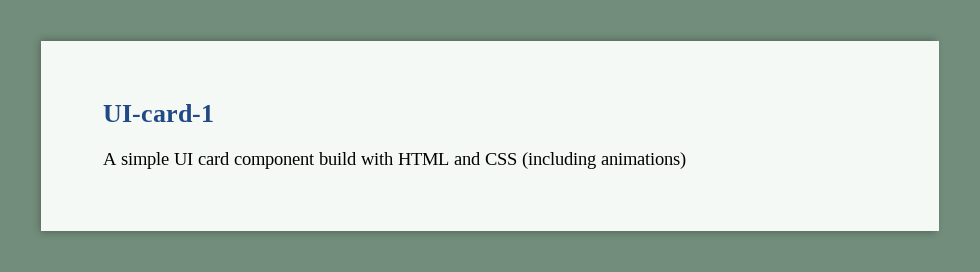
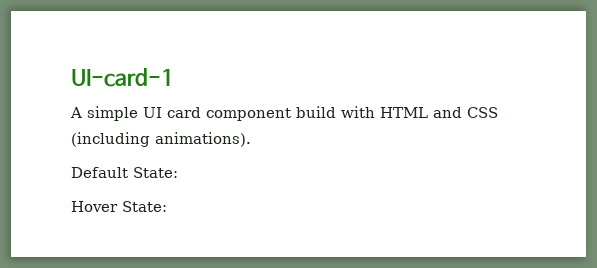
- A simple UI card component build with HTML and CSS (including animations)
+ A simple UI card component build with HTML and CSS (including animations).
+ Default State:
+ Hover State:

